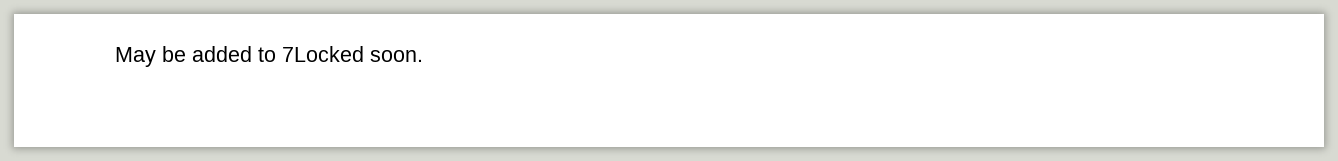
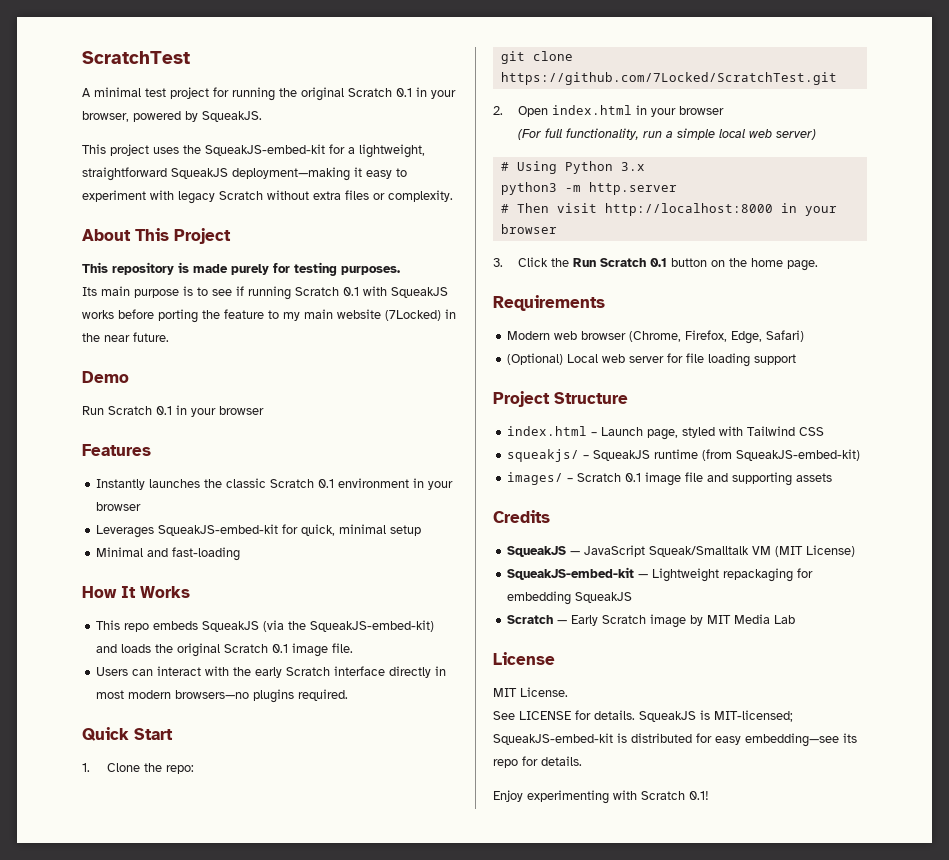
- May be added to 7Locked soon.
+ ScratchTest
+ A minimal test project for running the original Scratch 0.1 in your browser, powered by SqueakJS.
+ This project uses the SqueakJS-embed-kit for a lightweight, straightforward SqueakJS deployment—making it easy to experiment with legacy Scratch without extra files or complexity.
+ About This Project
+ This repository is made purely for testing purposes.
+ Its main purpose is to see if running Scratch 0.1 with SqueakJS works before porting the feature to my main website (7Locked) in the near future.
+ Demo
+ Run Scratch 0.1 in your browser
+ Features
+ Instantly launches the classic Scratch 0.1 environment in your browser
+ Leverages SqueakJS-embed-kit for quick, minimal setup
+ Minimal and fast-loading
+ How It Works
+ This repo embeds SqueakJS (via the SqueakJS-embed-kit) and loads the original Scratch 0.1 image file.
+ Users can interact with the early Scratch interface directly in most modern browsers—no plugins required.
+ Quick Start
+ 1. Clone the repo:
+ git clone https://github.com/7Locked/ScratchTest.git
+ 2. Open index.html in your browser
+ (For full functionality, run a simple local web server)
+ # Using Python 3.x
+ python3 -m http.server
+ # Then visit http://localhost:8000 in your browser
+ 3. Click the Run Scratch 0.1 button on the home page.
+ Requirements
+ Modern web browser (Chrome, Firefox, Edge, Safari)
+ (Optional) Local web server for file loading support
+ Project Structure
+ index.html – Launch page, styled with Tailwind CSS
+ squeakjs/ – SqueakJS runtime (from SqueakJS-embed-kit)
+ images/ – Scratch 0.1 image file and supporting assets
+ Credits
+ SqueakJS — JavaScript Squeak/Smalltalk VM (MIT License)
+ SqueakJS-embed-kit — Lightweight repackaging for embedding SqueakJS
+ Scratch — Early Scratch image by MIT Media Lab
+ License
+ MIT License.
+ See LICENSE for details. SqueakJS is MIT-licensed; SqueakJS-embed-kit is distributed for easy embedding—see its repo for details.
+ Enjoy experimenting with Scratch 0.1!

